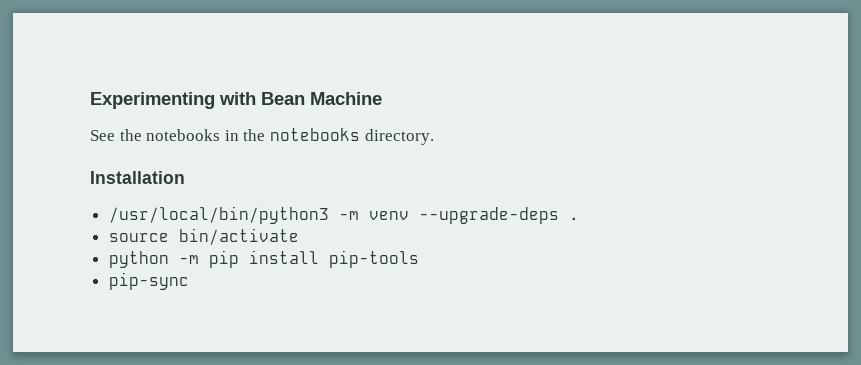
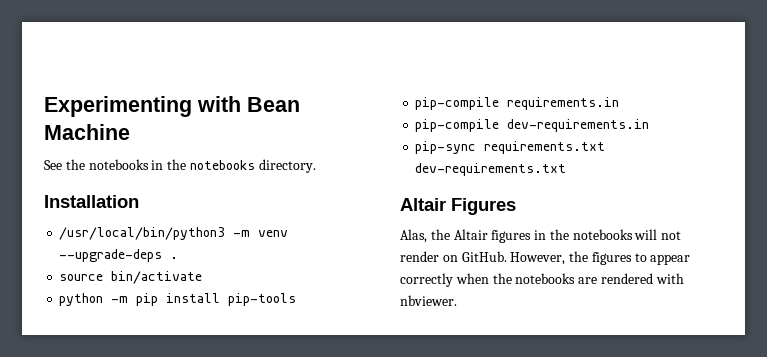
- pip-sync
+ pip-compile requirements.in
+ pip-compile dev-requirements.in
+ pip-sync requirements.txt dev-requirements.txt
+ Altair Figures
+ Alas, the Altair figures in the notebooks will not render on GitHub. However, the figures to appear correctly when the notebooks are rendered with nbviewer.

